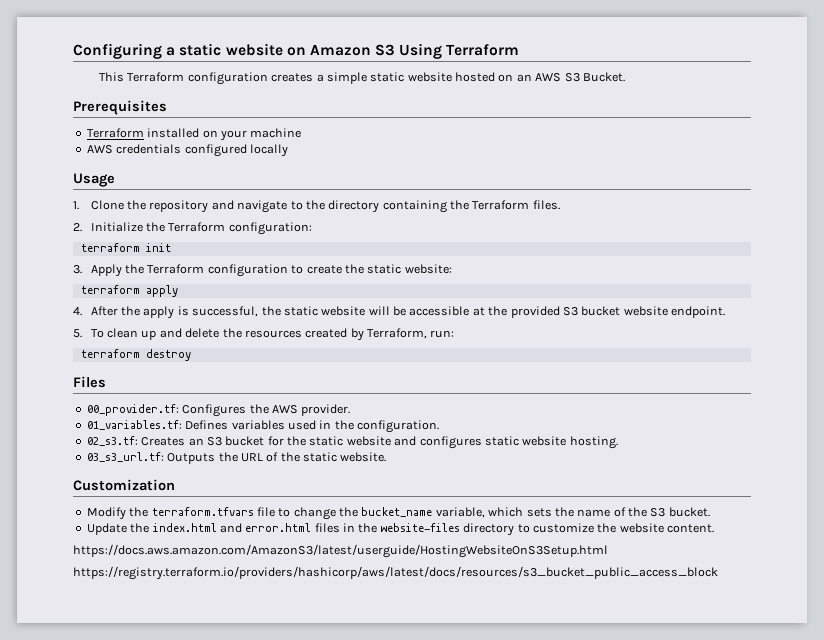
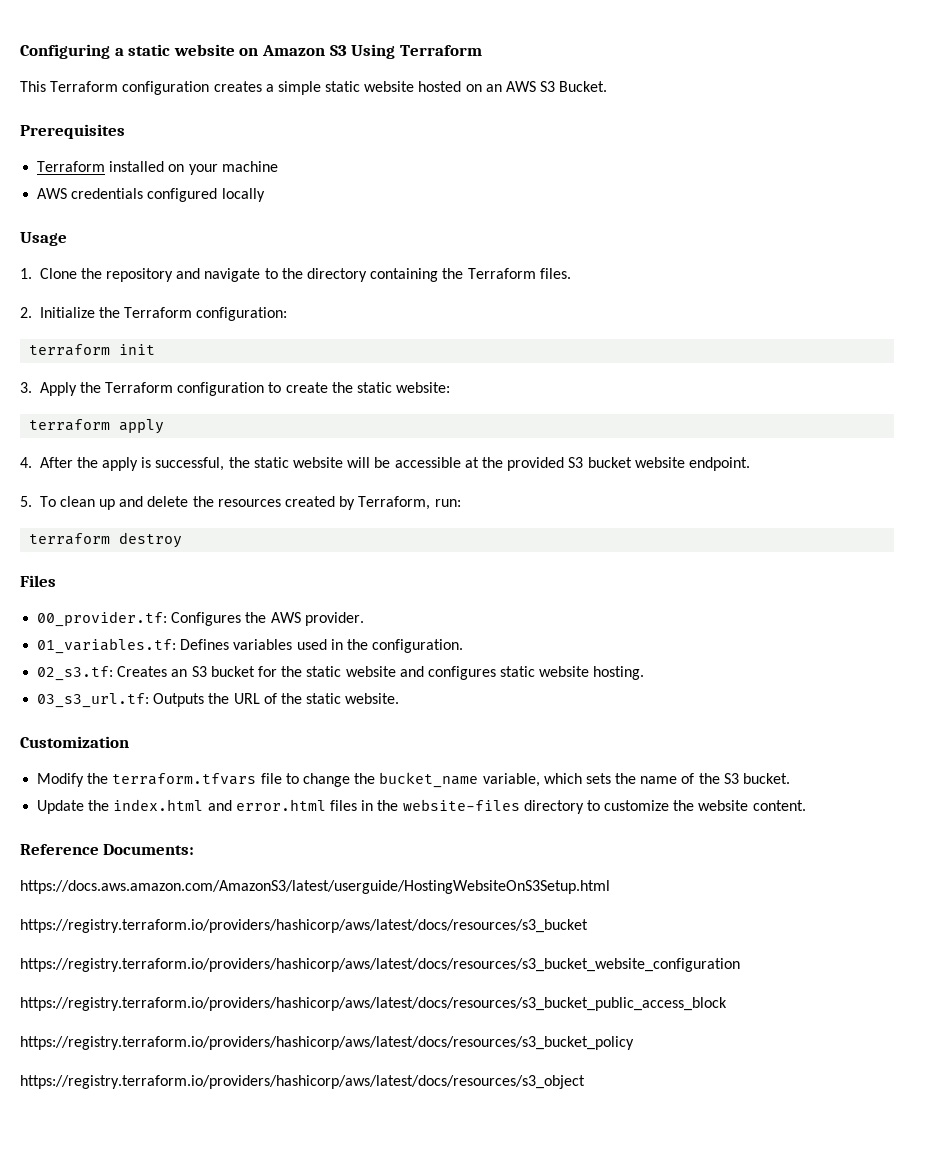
+ Reference Documents:
+ https://registry.terraform.io/providers/hashicorp/aws/latest/docs/resources/s3_bucket
+ https://registry.terraform.io/providers/hashicorp/aws/latest/docs/resources/s3_bucket_website_configuration
+ https://registry.terraform.io/providers/hashicorp/aws/latest/docs/resources/s3_bucket_policy
+ https://registry.terraform.io/providers/hashicorp/aws/latest/docs/resources/s3_object

